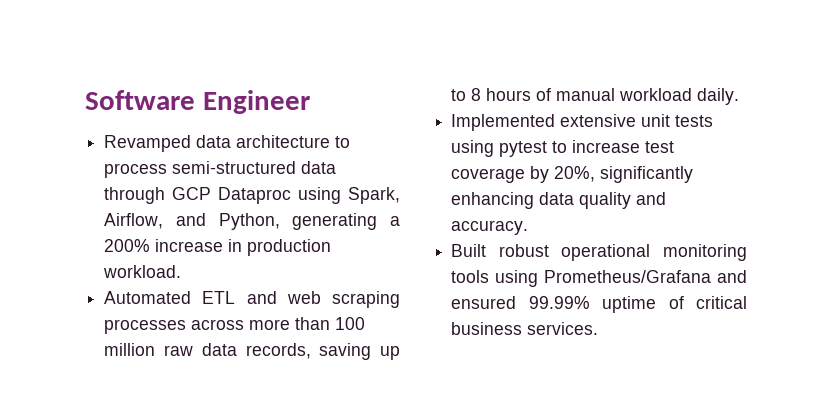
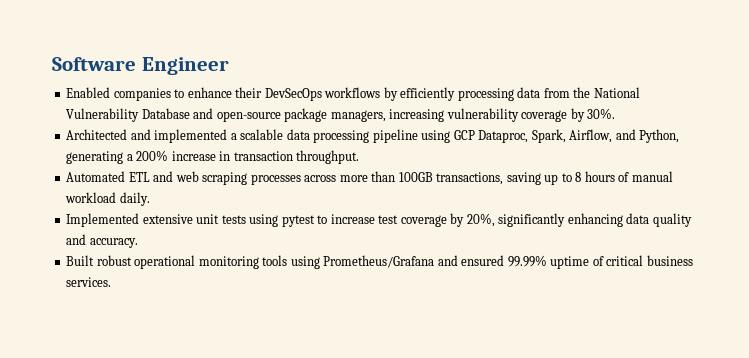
- Revamped data architecture to process semi-structured data through GCP Dataproc using Spark, Airflow, and Python, generating a 200% increase in production workload.
+ Enabled companies to enhance their DevSecOps workflows by efficiently processing data from the National Vulnerability Database and open-source package managers, increasing vulnerability coverage by 30%.
+ Architected and implemented a scalable data processing pipeline using GCP Dataproc, Spark, Airflow, and Python, generating a 200% increase in transaction throughput.
- Automated ETL and web scraping processes across more than 100 million raw data records, saving up to 8 hours of manual workload daily.
+ Automated ETL and web scraping processes across more than 100GB transactions, saving up to 8 hours of manual workload daily.

